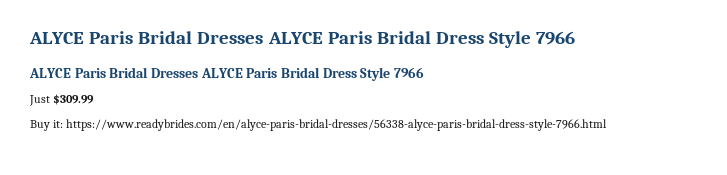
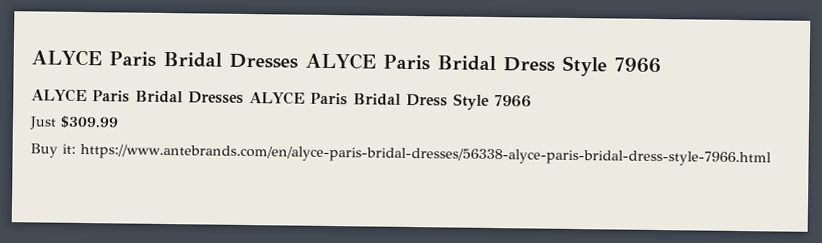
- Buy it: https://www.readybrides.com/en/alyce-paris-bridal-dresses/56338-alyce-paris-bridal-dress-style-7966.html
+ Buy it: https://www.antebrands.com/en/alyce-paris-bridal-dresses/56338-alyce-paris-bridal-dress-style-7966.html

